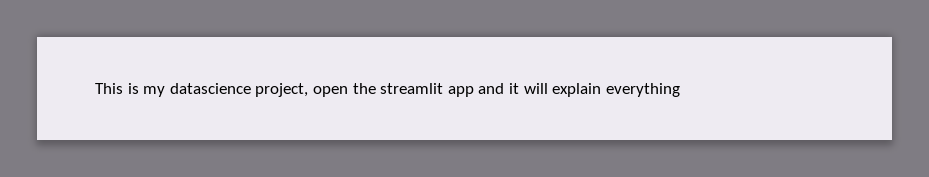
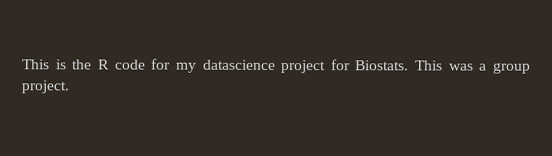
- This is my datascience project, open the streamlit app and it will explain everything
+ This is the R code for my datascience project for Biostats. This was a group project.

